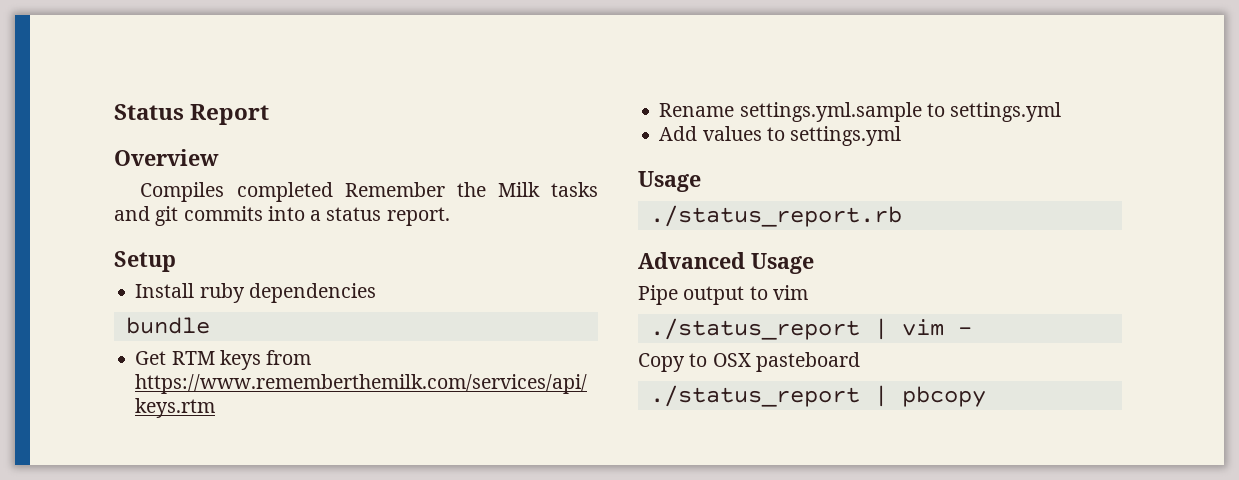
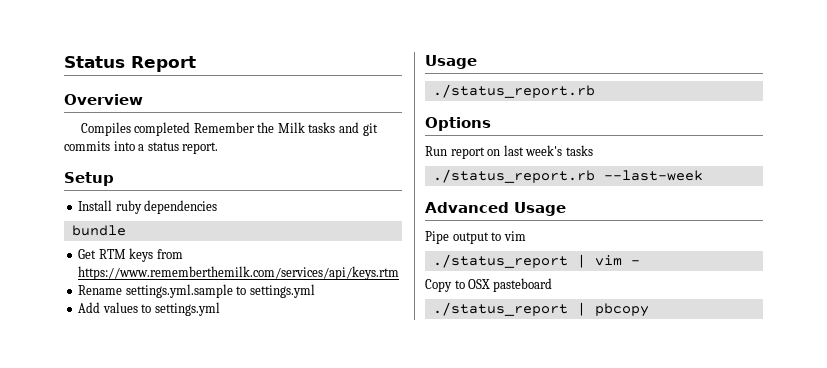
+ Options
+ Run report on last week's tasks
+ ./status_report.rb --last-week

